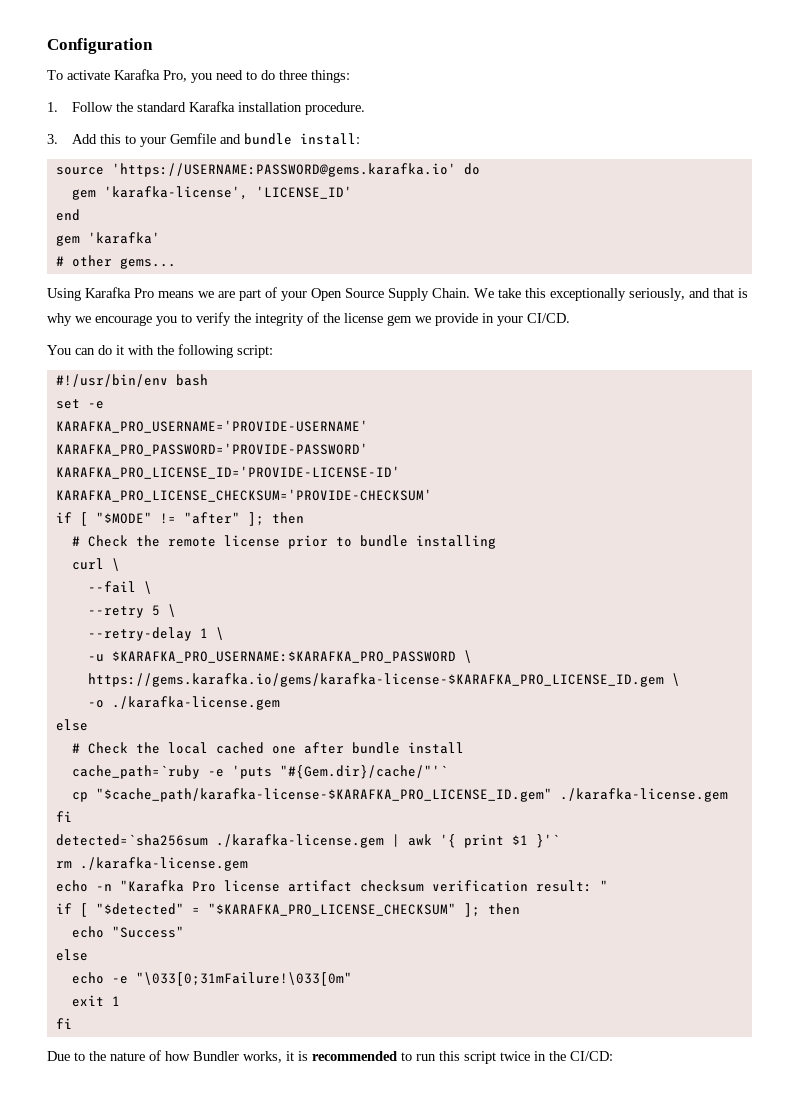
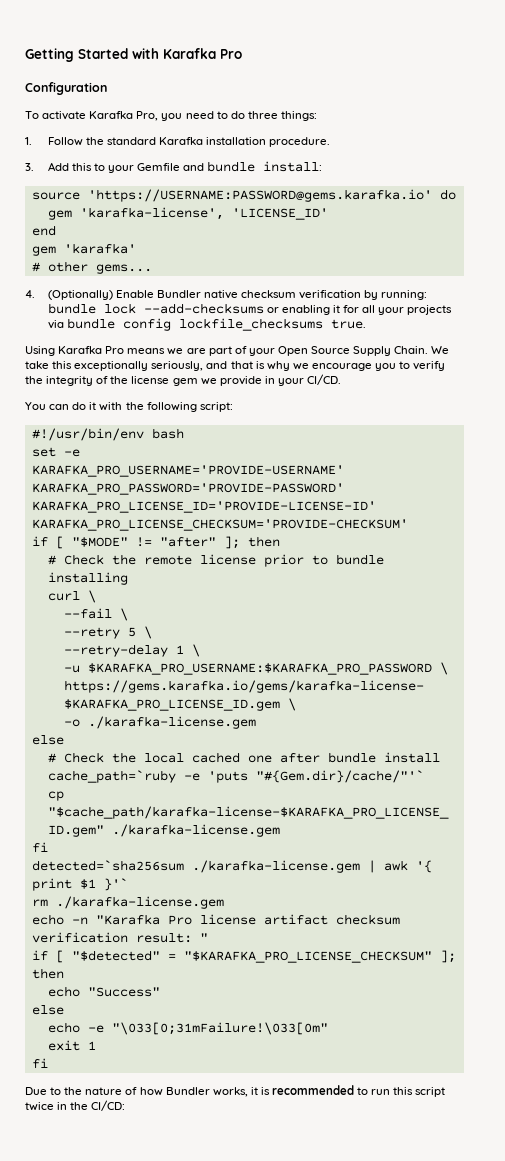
+ Getting Started with Karafka Pro
+ 4. (Optionally) Enable Bundler native checksum verification by running: bundle lock --add-checksums or enabling it for all your projects via bundle config lockfile_checksums true.

